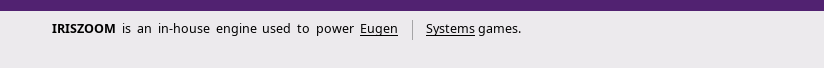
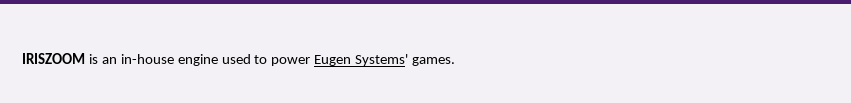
- IRISZOOM is an in-house engine used to power Eugen Systems games.
+ IRISZOOM is an in-house engine used to power Eugen Systems' games.

